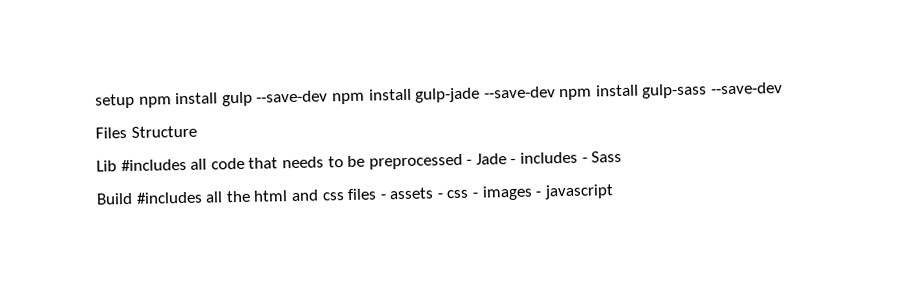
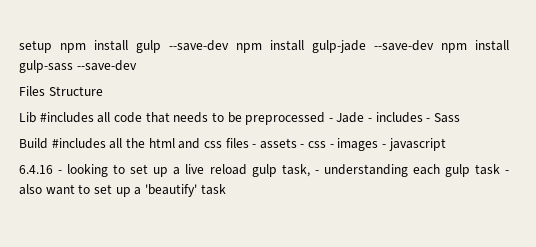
+ 6.4.16 - looking to set up a live reload gulp task, - understanding each gulp task - also want to set up a 'beautify' task

